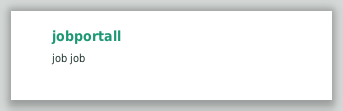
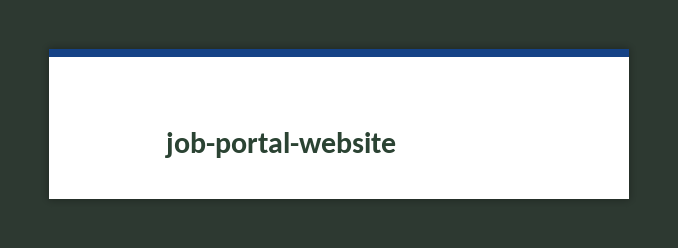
- jobportall
- job job
+ job-portal-website

